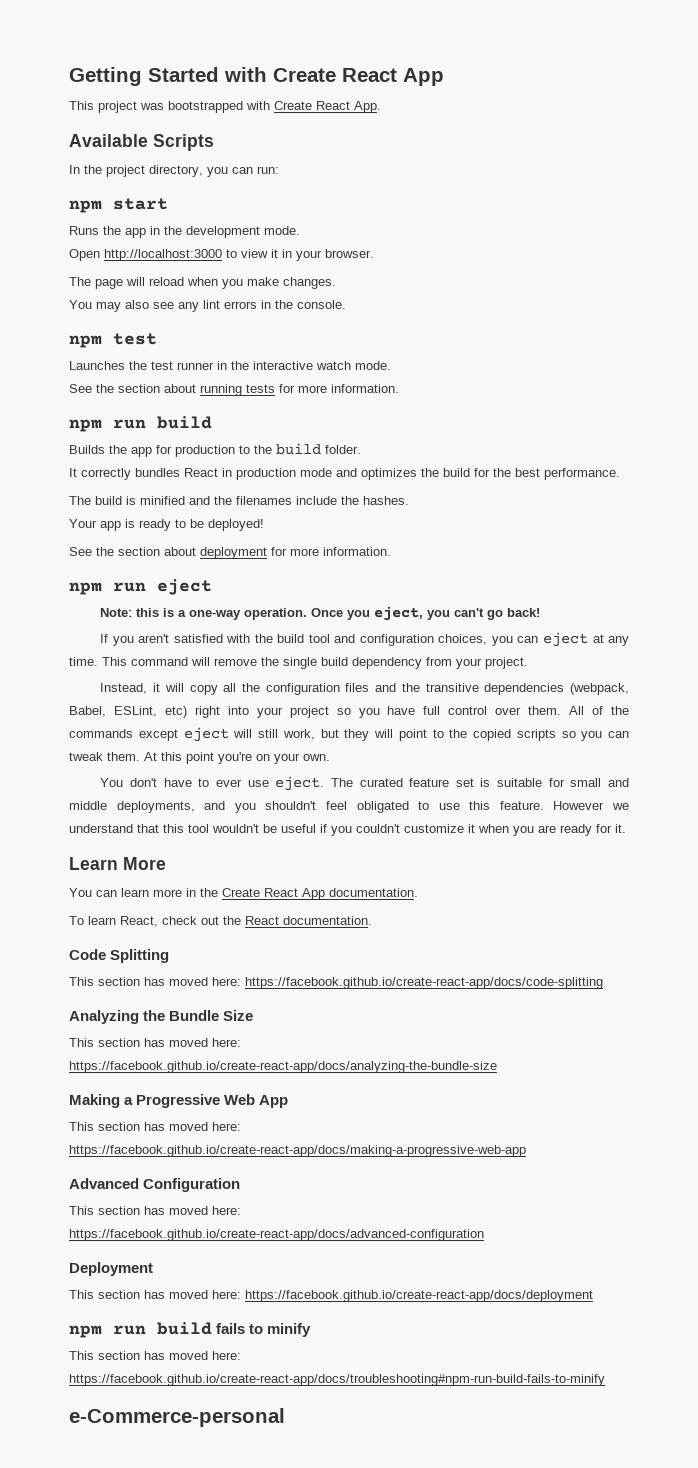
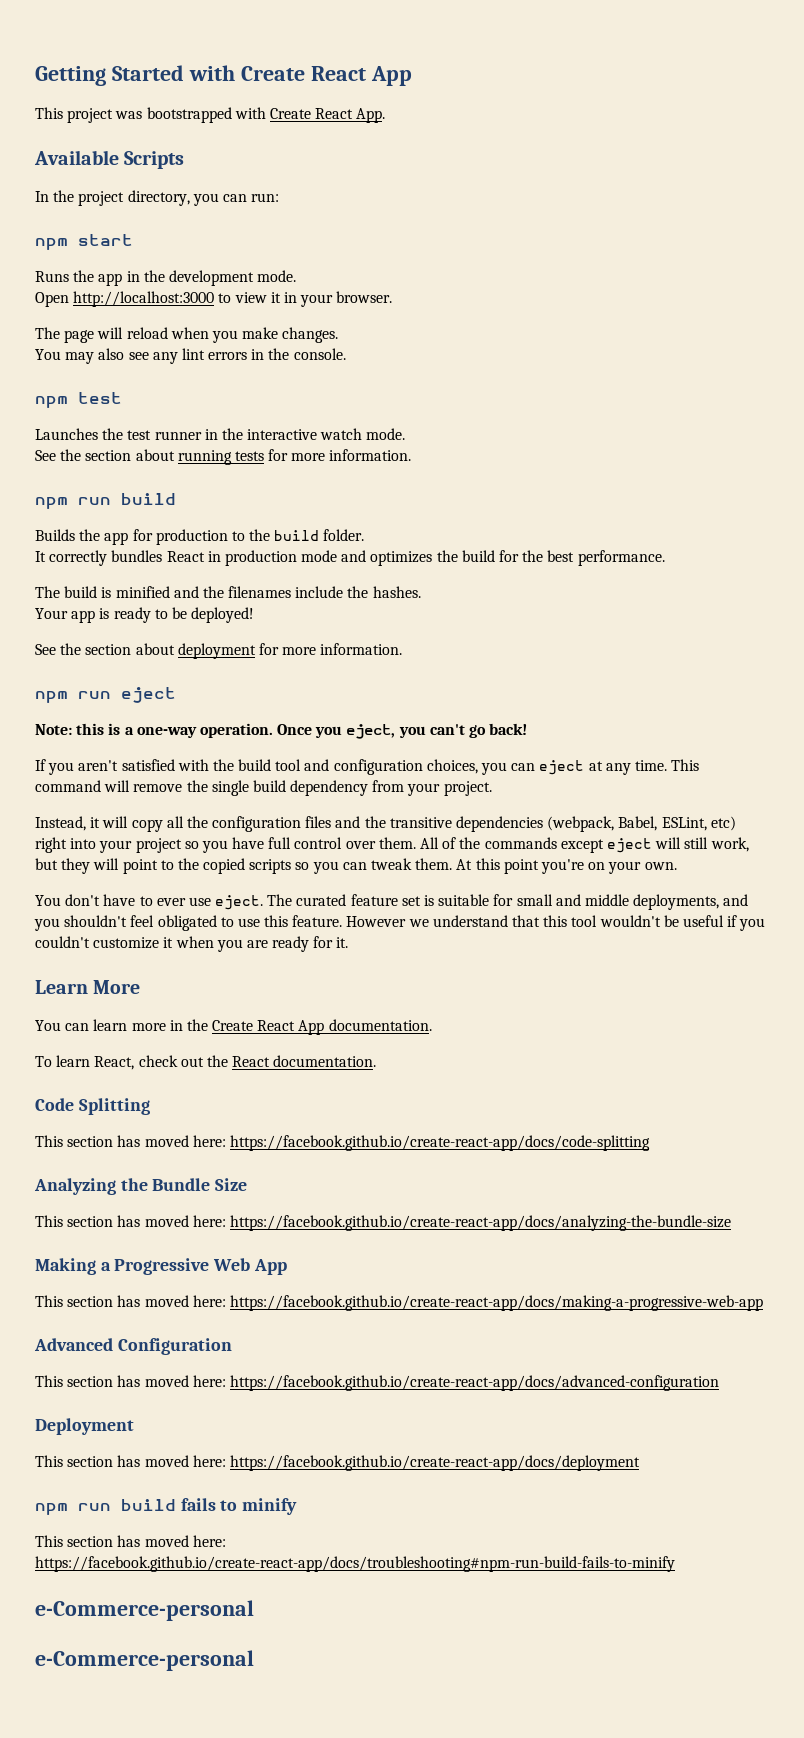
  This section has moved here: https://facebook.github.io/create-react-app/docs/troubleshooting#npm-run-build-fails-to-minify
+ e-Commerce-personal

